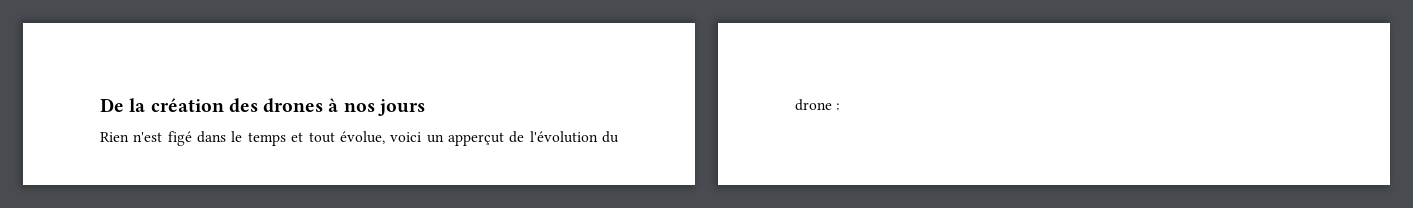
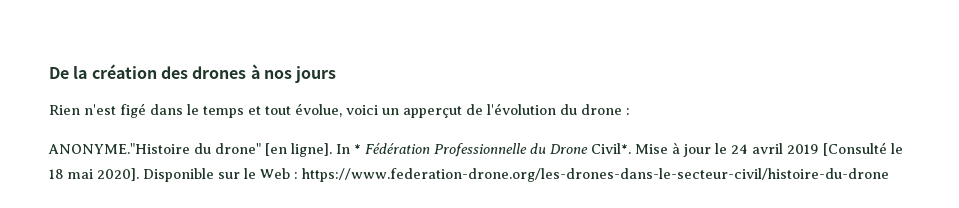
+ ANONYME."Histoire du drone" [en ligne]. In * Fédération Professionnelle du Drone Civil*. Mise à jour le 24 avril 2019 [Consulté le 18 mai 2020]. Disponible sur le Web : https://www.federation-drone.org/les-drones-dans-le-secteur-civil/histoire-du-drone

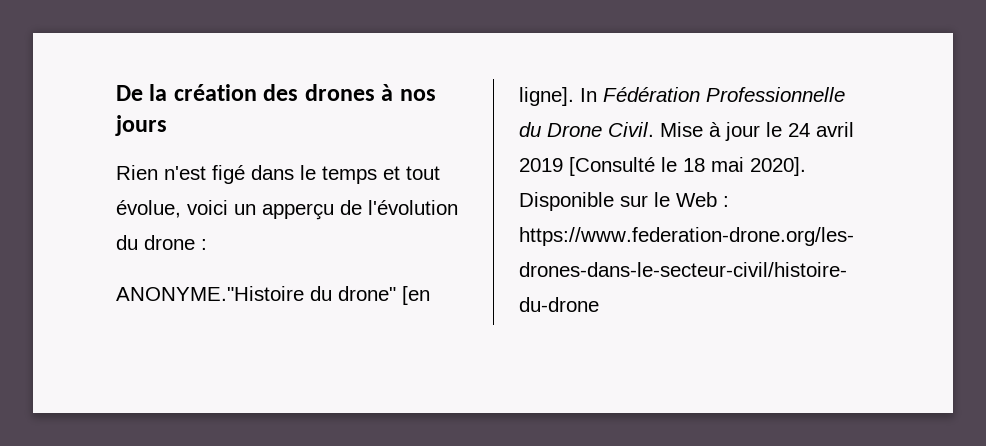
- Rien n'est figé dans le temps et tout évolue, voici un apperçut de l'évolution du drone :
+ Rien n'est figé dans le temps et tout évolue, voici un apperçu de l'évolution du drone :
- In * Fédération Professionnelle du Drone Civil*.
+ In Fédération Professionnelle du Drone Civil.

